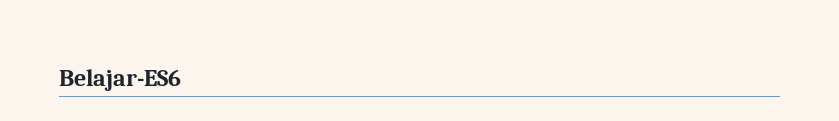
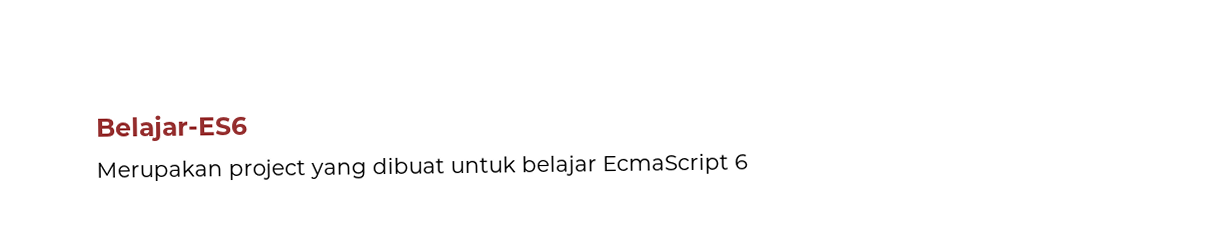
+ Merupakan project yang dibuat untuk belajar EcmaScript 6

